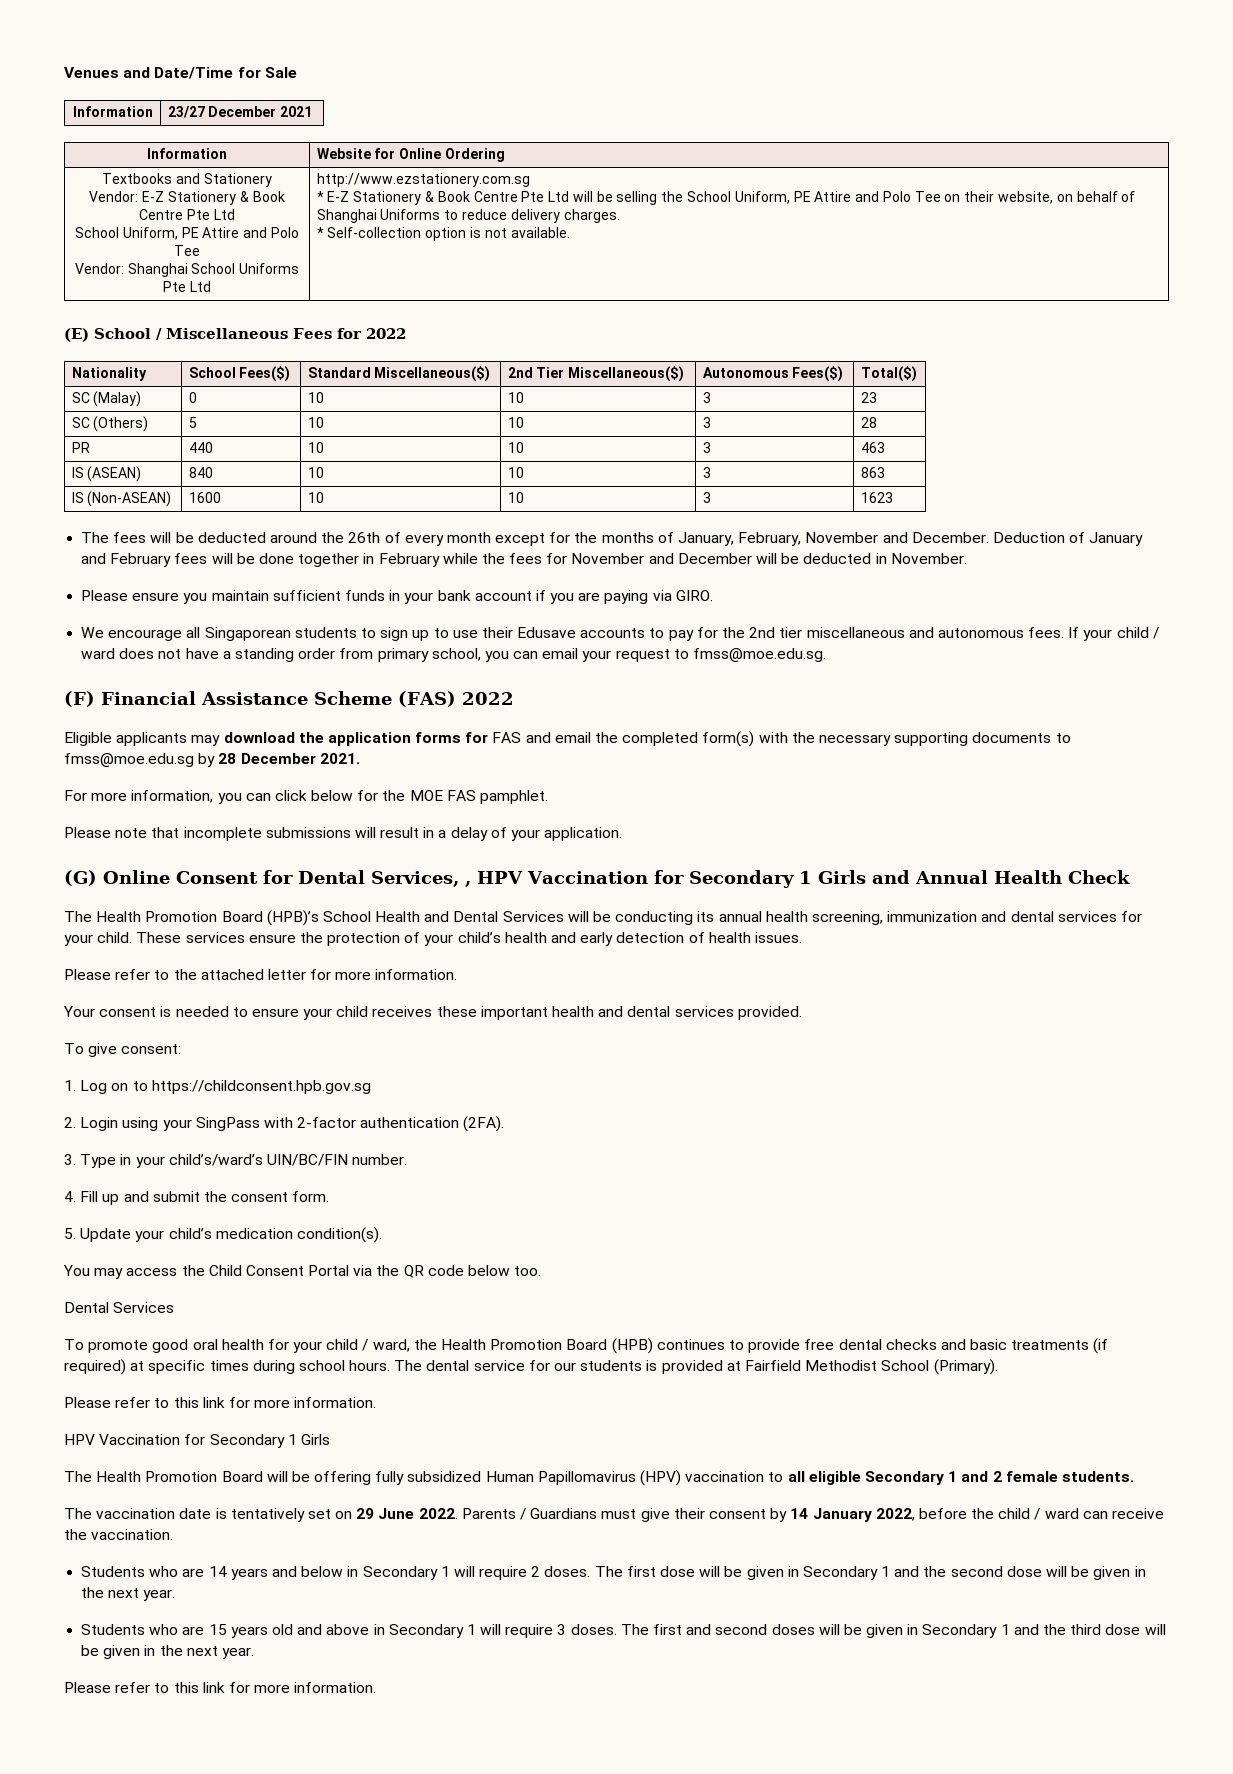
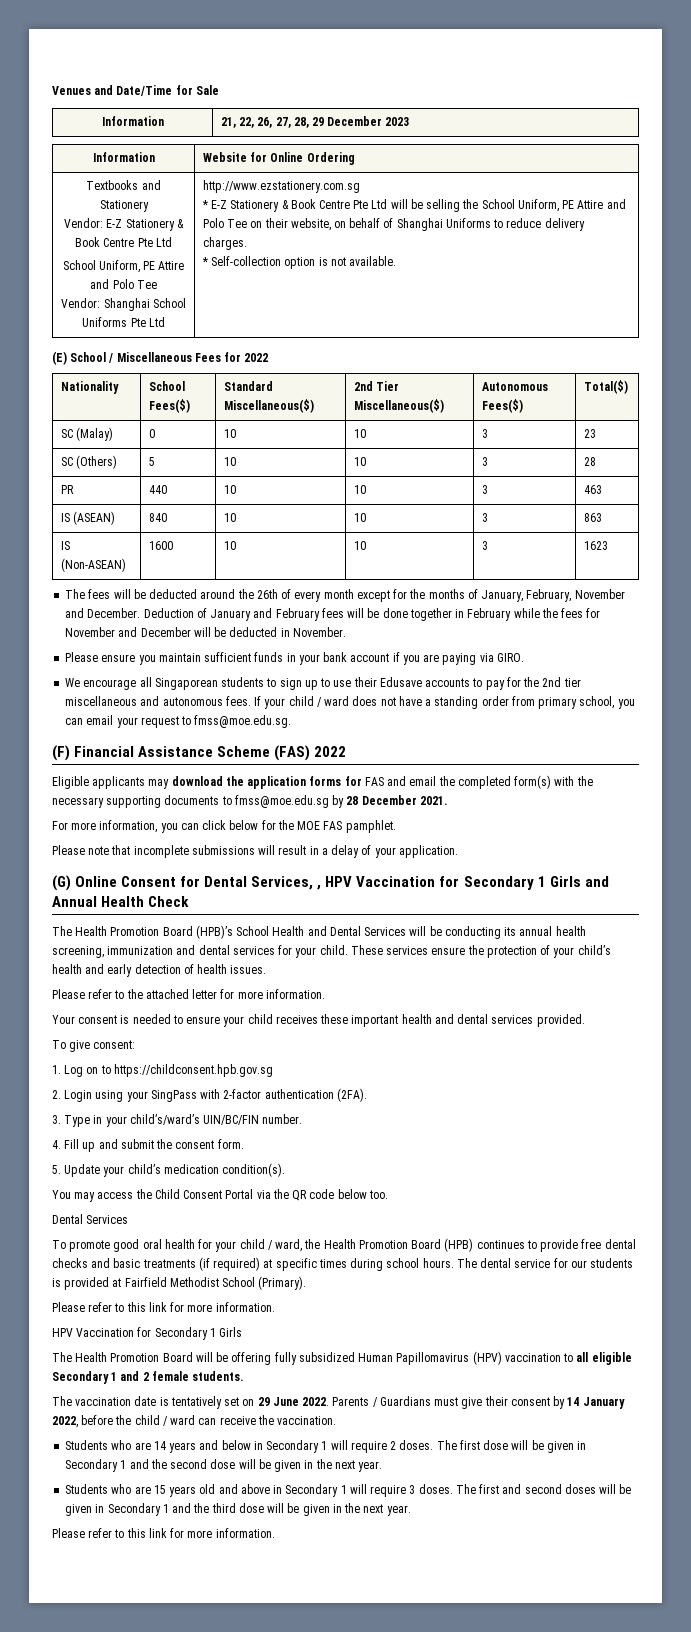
- Information | 23/27 December 2021
+ Information | 21, 22, 26, 27, 28, 29 December 2023

